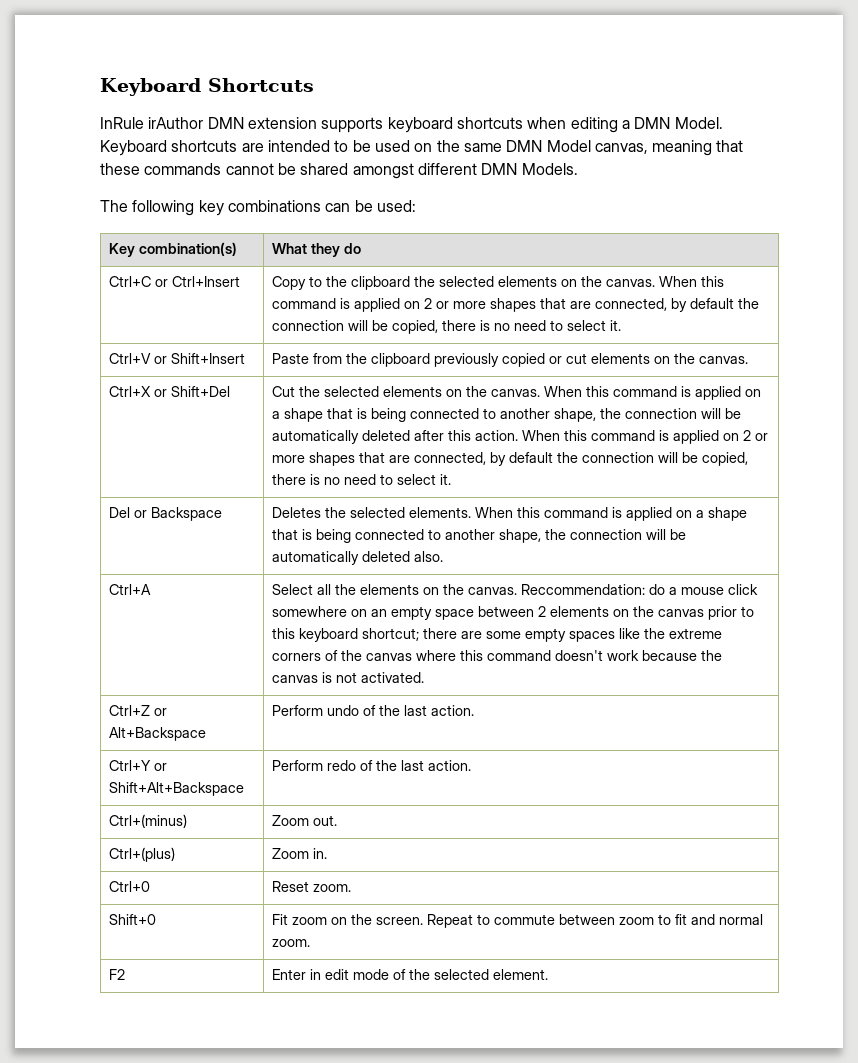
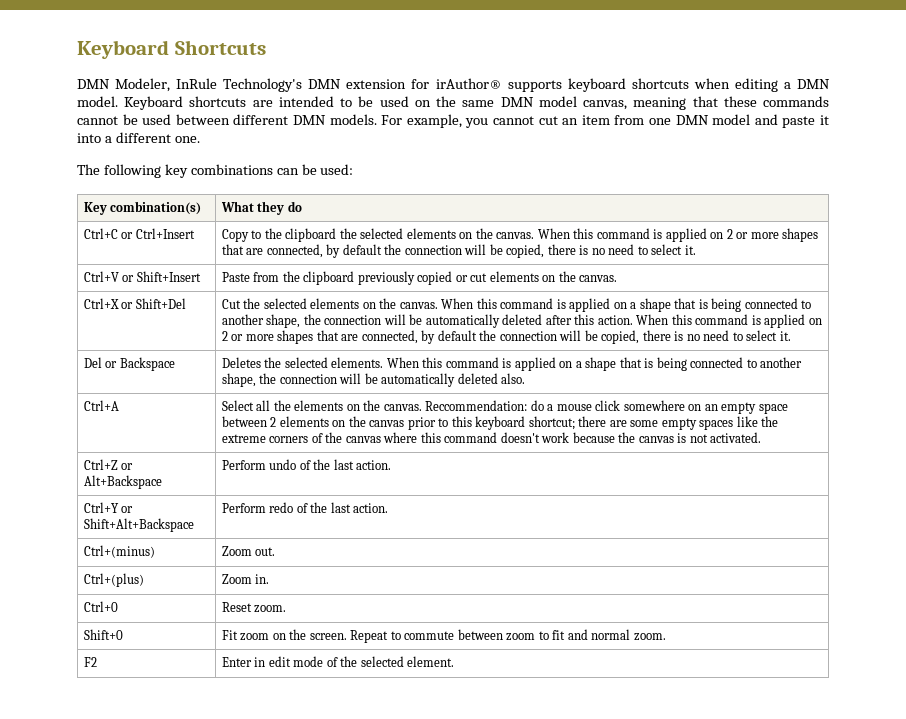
- InRule irAuthor DMN extension supports keyboard shortcuts when editing a DMN Model.
+ DMN Modeler, InRule Technology's DMN extension for irAuthor® supports keyboard shortcuts when editing a DMN model.
- Keyboard shortcuts are intended to be used on the same DMN Model canvas, meaning that these commands cannot be shared amongst different DMN Models.
+ Keyboard shortcuts are intended to be used on the same DMN model canvas, meaning that these commands cannot be used between different DMN models. For example, you cannot cut an item from one DMN model and paste it into a different one.

